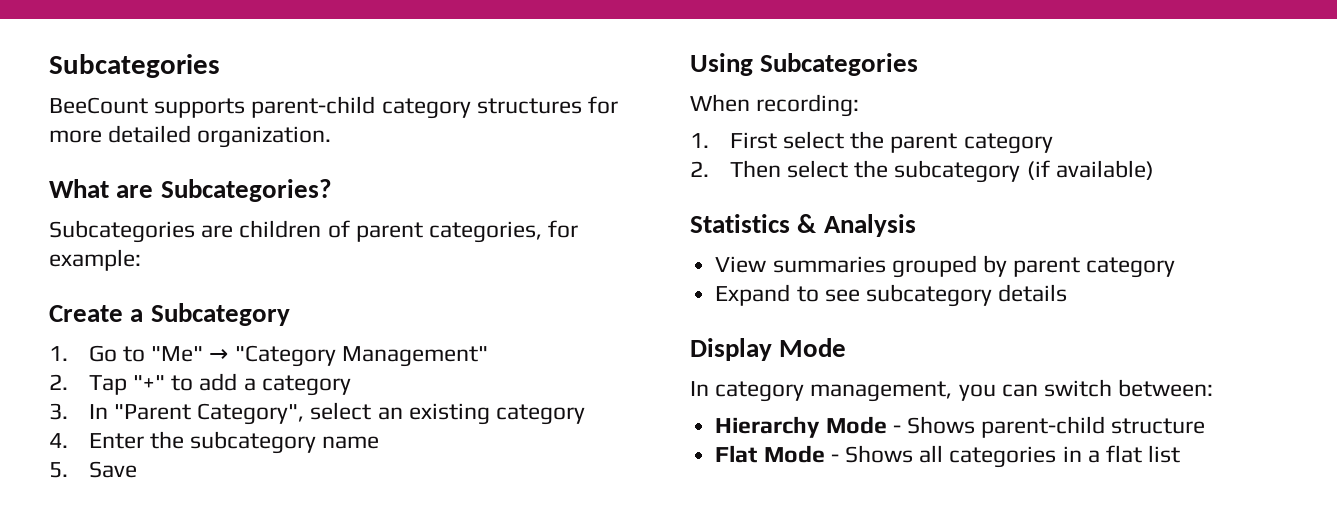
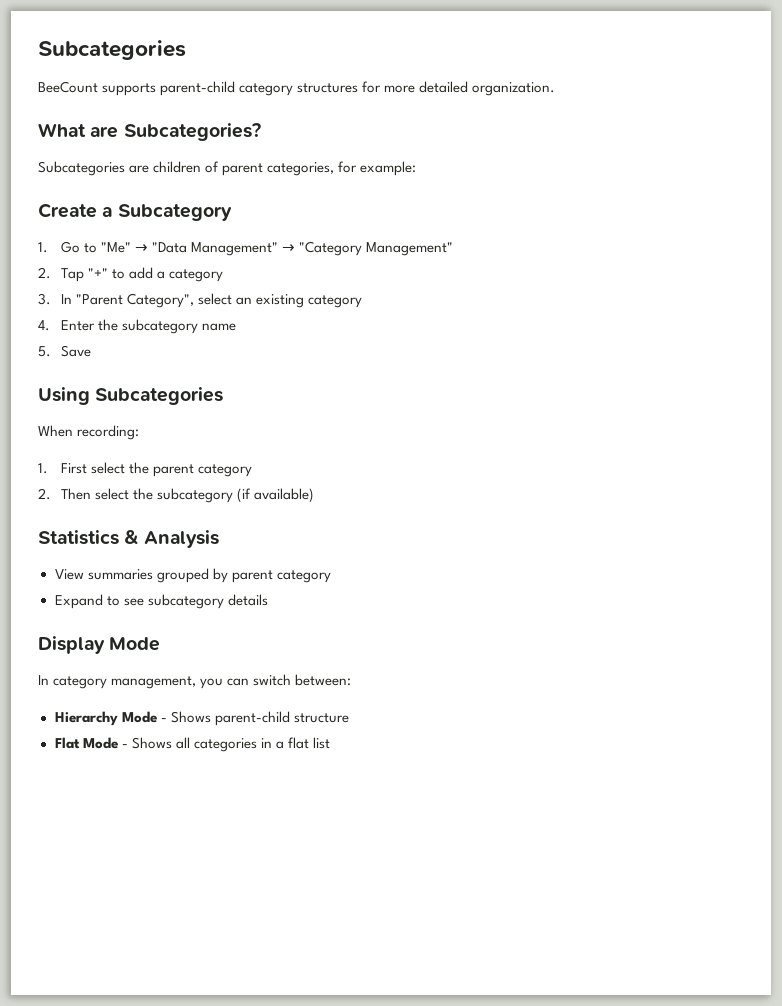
- 1. Go to "Me" → "Category Management"
+ 1. Go to "Me" → "Data Management" → "Category Management"

